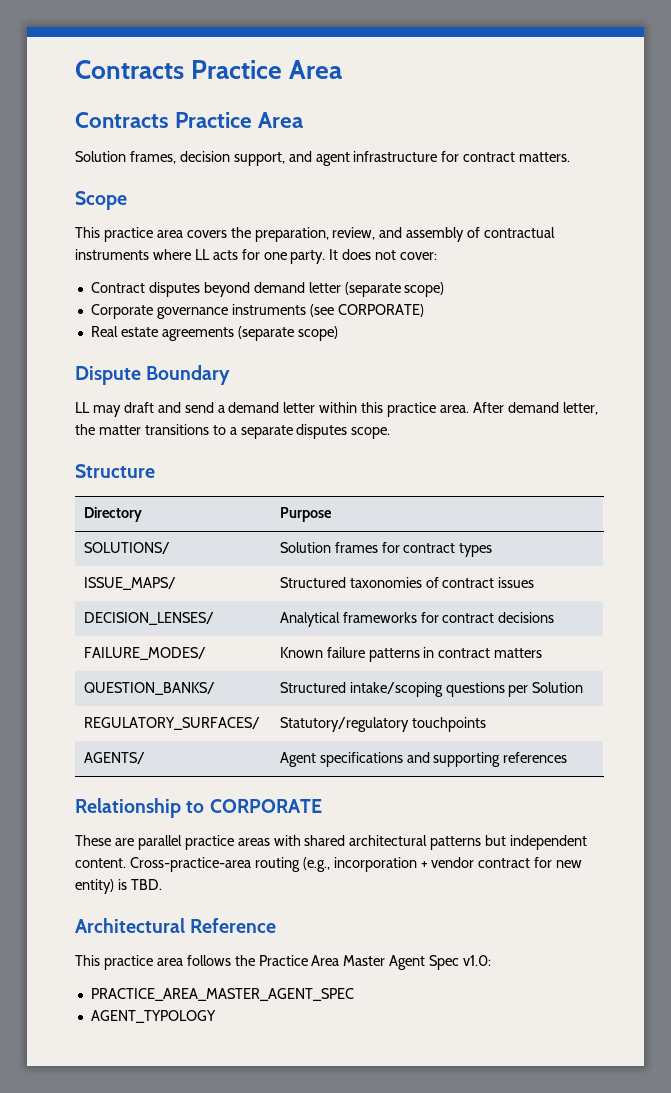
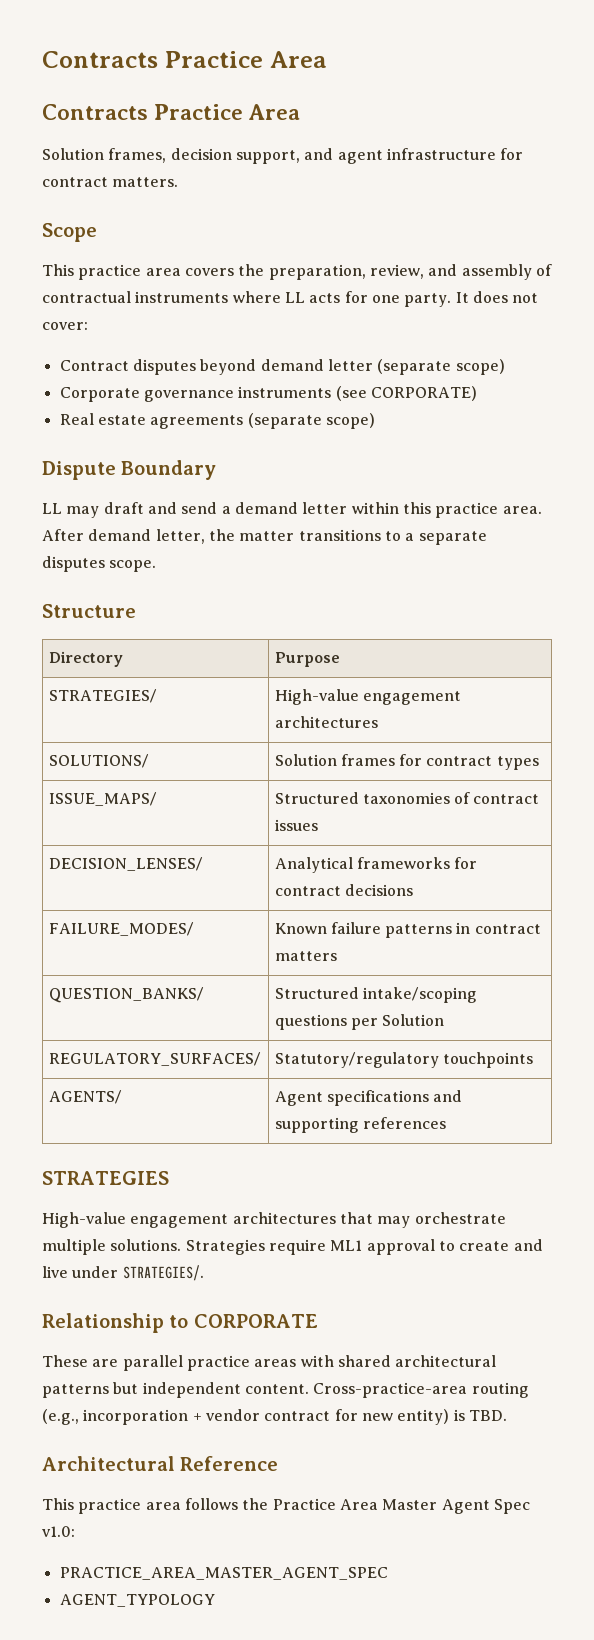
+ STRATEGIES/ | High-value engagement architectures
+ STRATEGIES
+ High-value engagement architectures that may orchestrate multiple solutions. Strategies require ML1 approval to create and live under STRATEGIES/.

